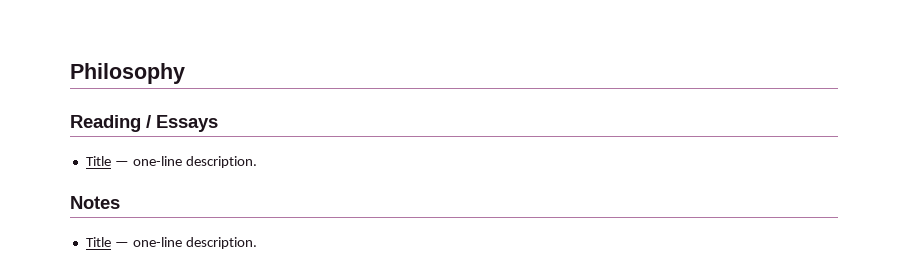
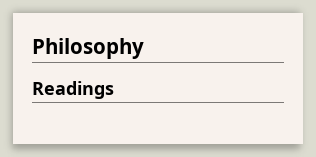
- Reading / Essays
- Title — one-line description.
- Notes
- Title — one-line description.
+ Readings

